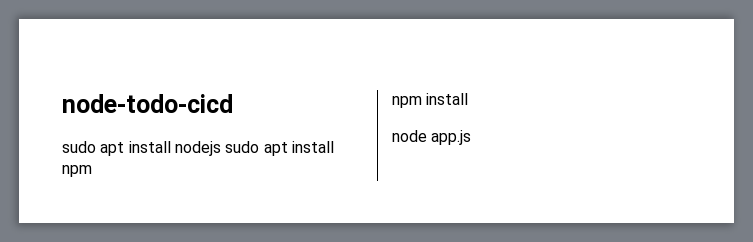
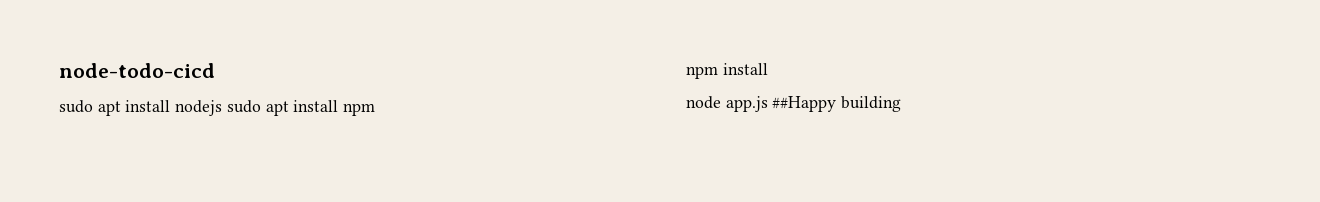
- node app.js
+ node app.js ##Happy building

